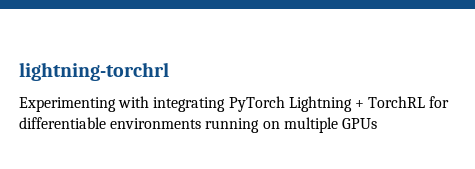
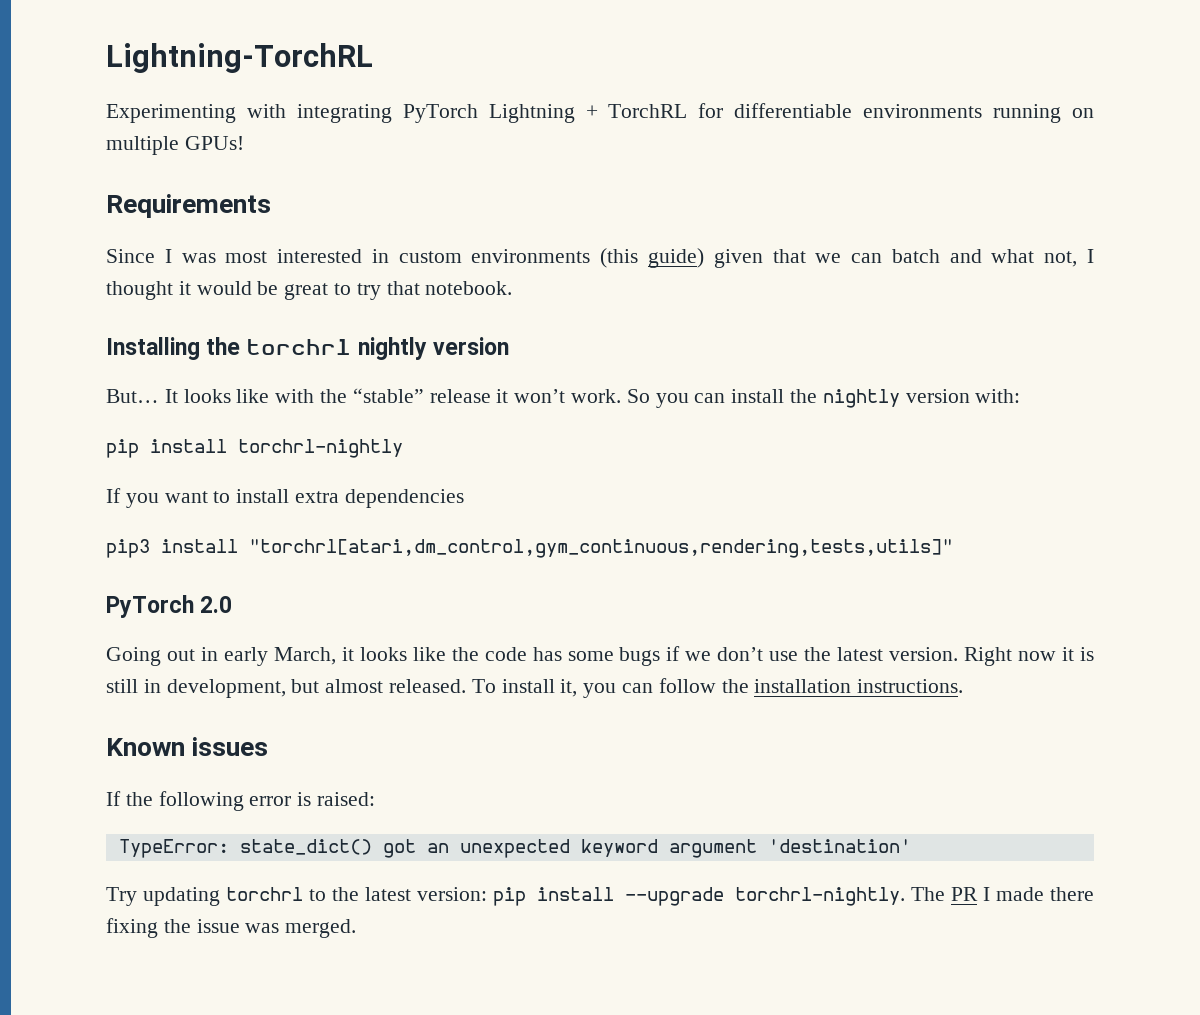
- lightning-torchrl
+ Lightning-TorchRL
- Experimenting with integrating PyTorch Lightning + TorchRL for differentiable environments running on multiple GPUs
+ Experimenting with integrating PyTorch Lightning + TorchRL for differentiable environments running on multiple GPUs!
+ Requirements
+ Since I was most interested in custom environments (this guide) given that we can batch and what not, I thought it would be great to try that notebook.
+ Installing the torchrl nightly version
+ But… It looks like with the “stable” release it won’t work. So you can install the nightly version with:
+ pip install torchrl-nightly
+ If you want to install extra dependencies
+ pip3 install "torchrl[atari,dm_control,gym_continuous,rendering,tests,utils]"
+ PyTorch 2.0
+ Going out in early March, it looks like the code has some bugs if we don’t use the latest version. Right now it is still in development, but almost released. To install it, you can follow the installation instructions.
+ Known issues
+ If the following error is raised:
+ TypeError: state_dict() got an unexpected keyword argument 'destination'
+ Try updating torchrl to the latest version: pip install --upgrade torchrl-nightly. The PR I made there fixing the issue was merged.

